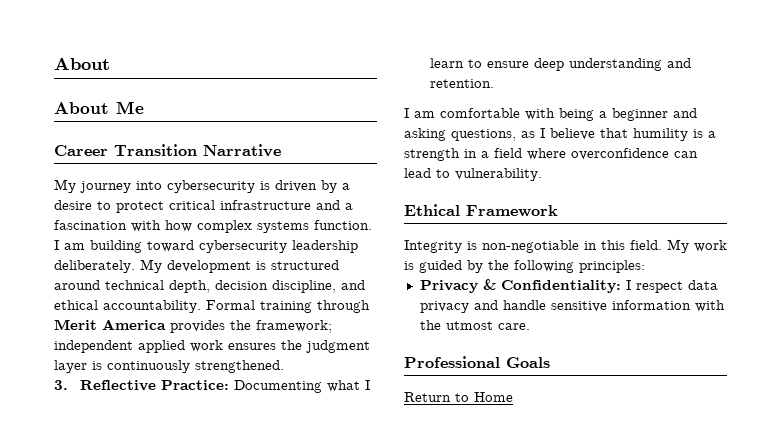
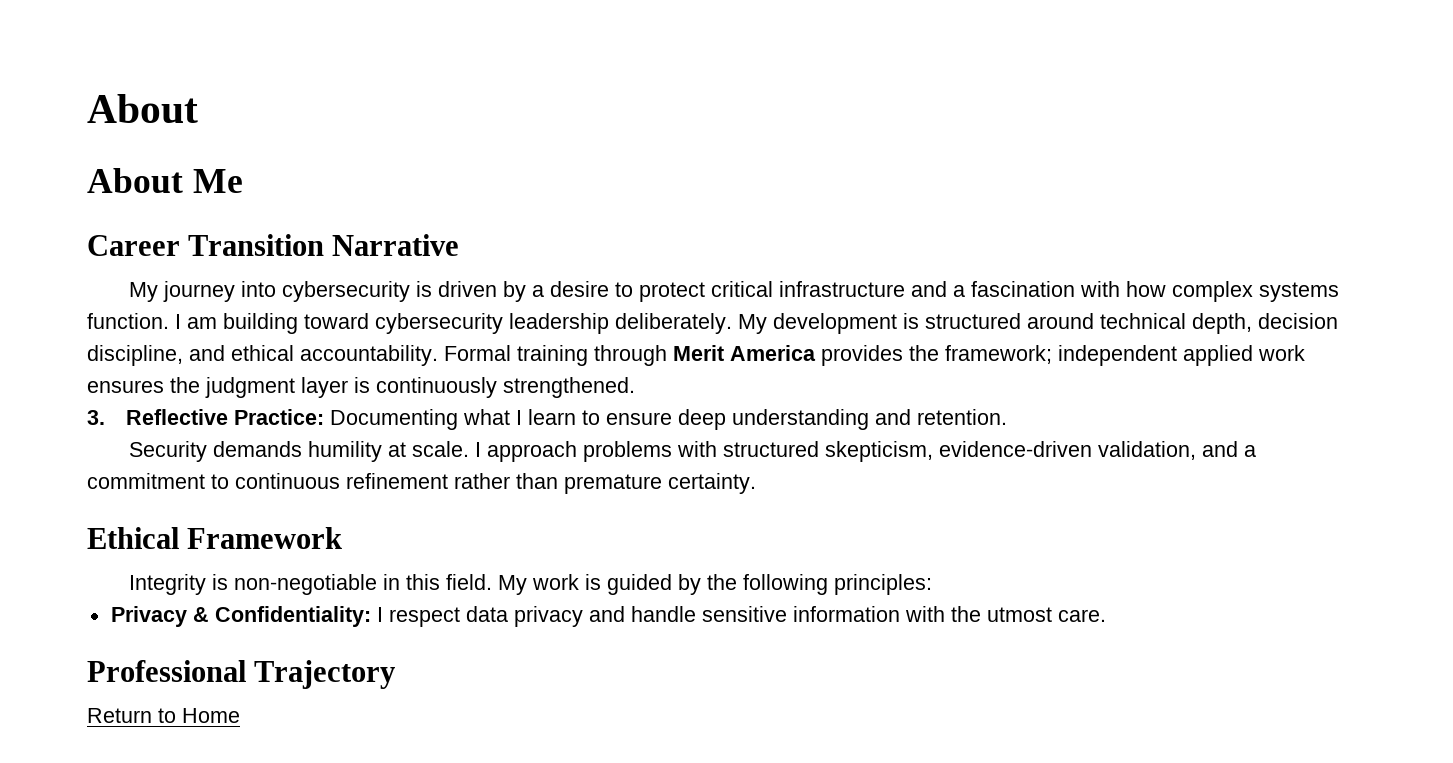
- I am comfortable with being a beginner and asking questions, as I believe that humility is a strength in a field where overconfidence can lead to vulnerability.
+ Security demands humility at scale. I approach problems with structured skepticism, evidence-driven validation, and a commitment to continuous refinement rather than premature certainty.
- Professional Goals
+ Professional Trajectory

